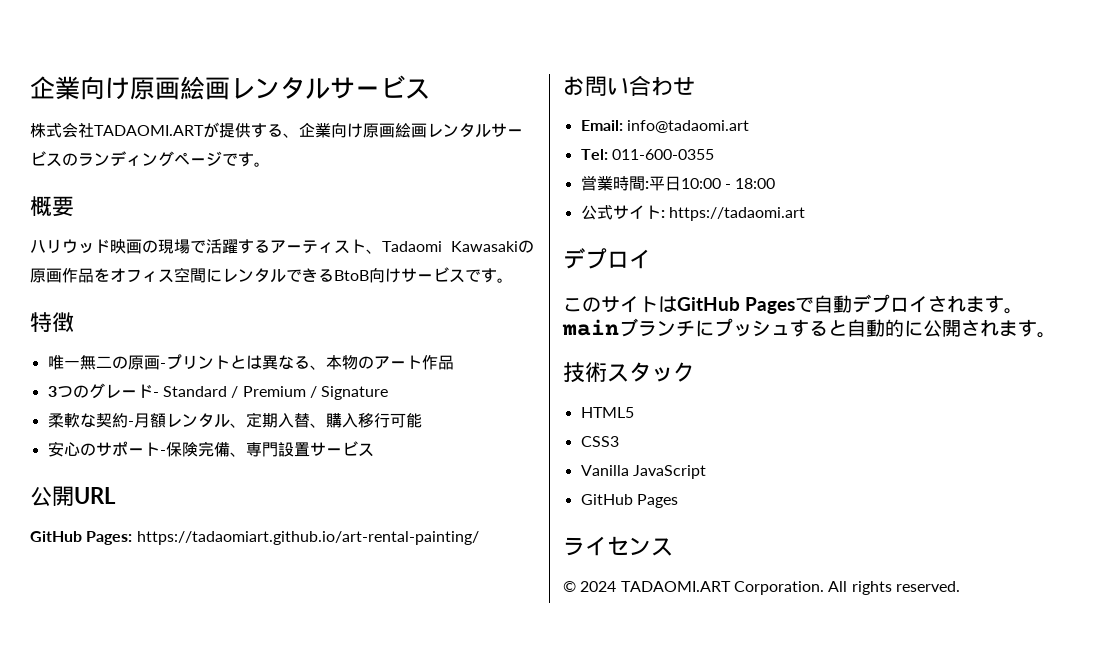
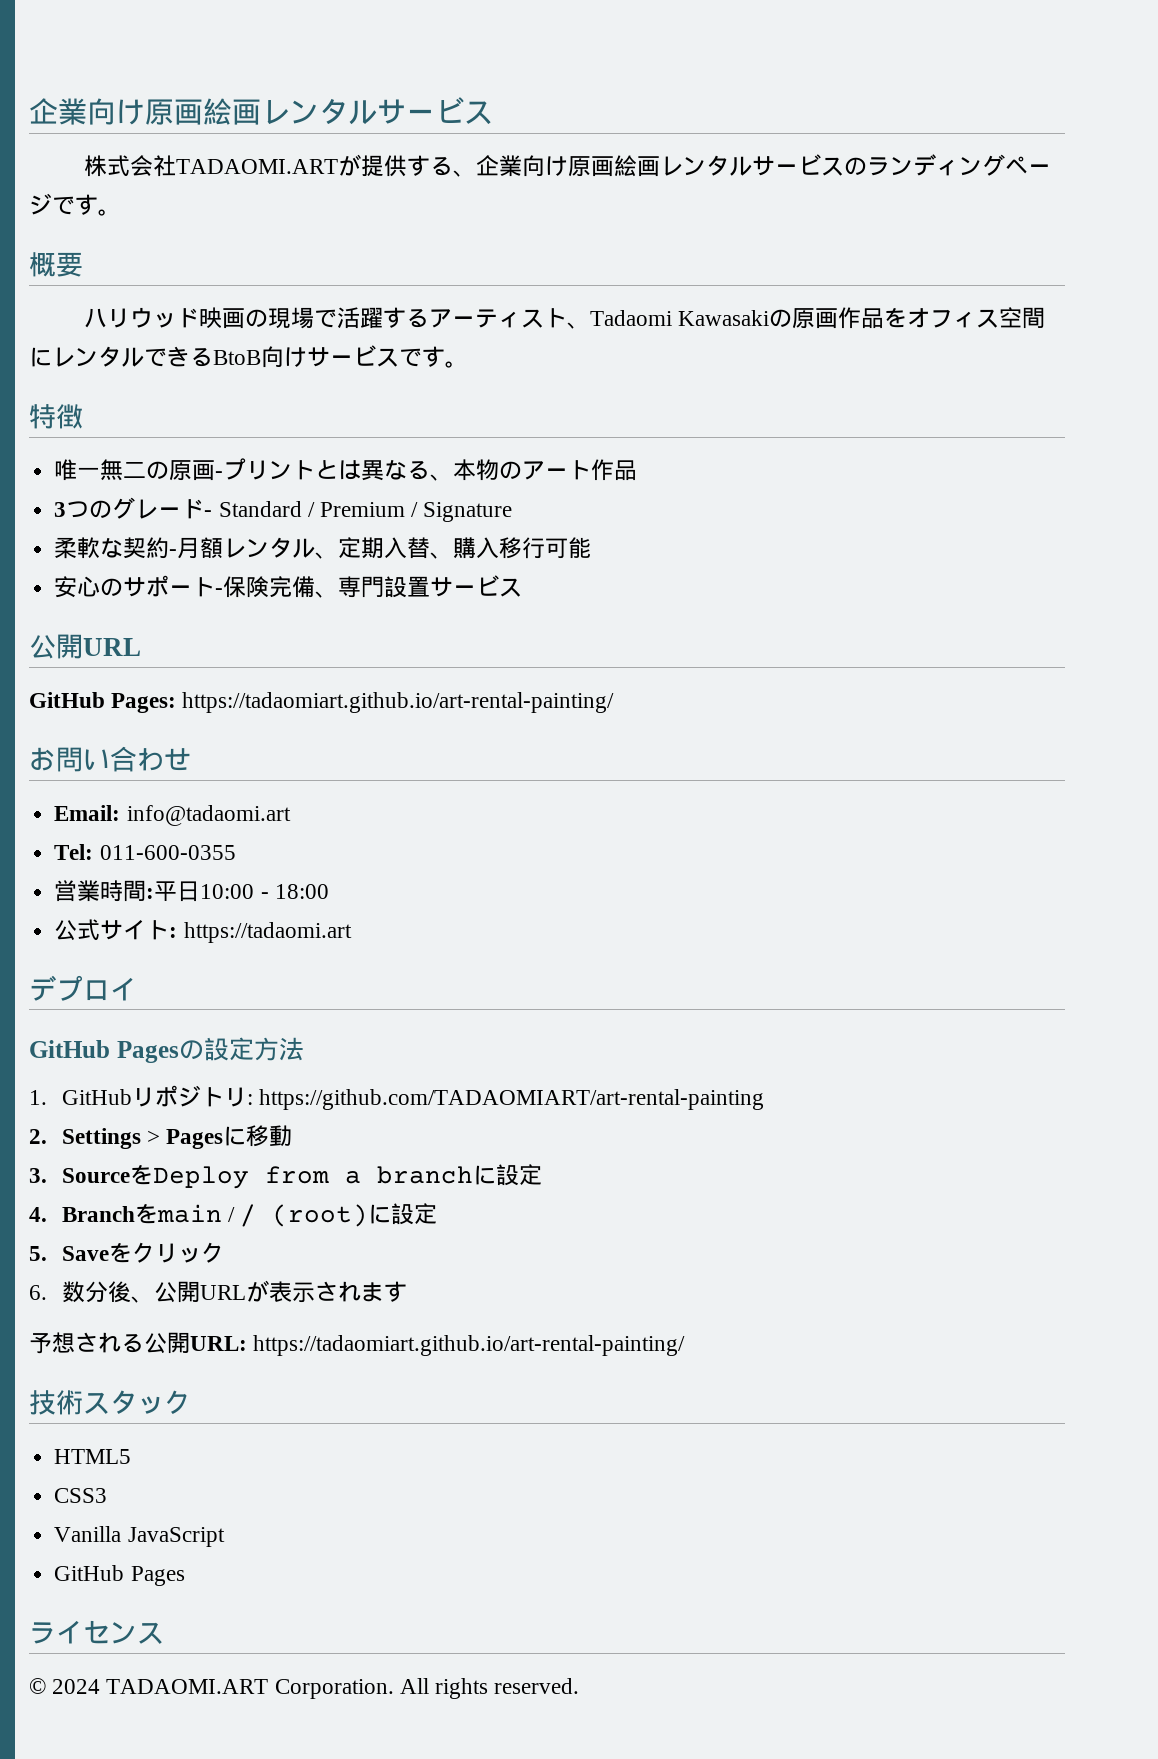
- このサイトはGitHub Pagesで自動デプロイされます。mainブランチにプッシュすると自動的に公開されます。
+ GitHub Pagesの設定方法
+ 1. GitHubリポジトリ: https://github.com/TADAOMIART/art-rental-painting
+ 2. Settings > Pagesに移動
+ 3. SourceをDeploy from a branchに設定
+ 4. Branchをmain / / (root)に設定
+ 5. Saveをクリック
+ 6.数分後、公開URLが表示されます
+ 予想される公開URL: https://tadaomiart.github.io/art-rental-painting/

